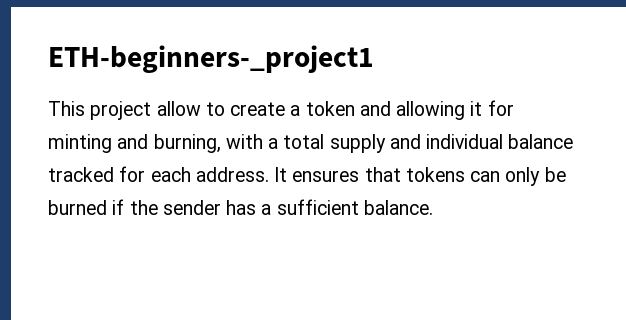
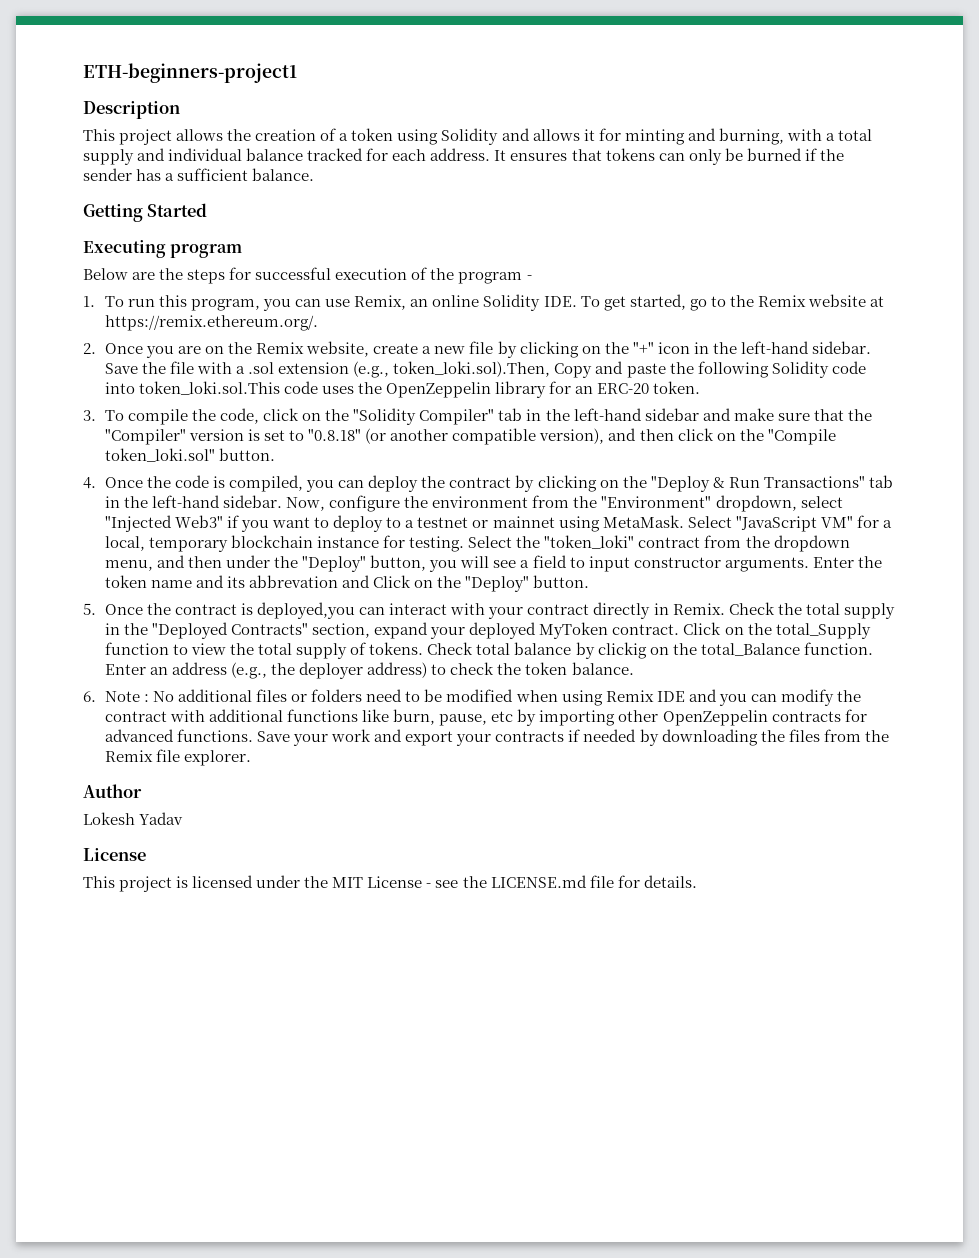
- ETH-beginners-_project1
- This project allow to create a token and allowing it for minting and burning, with a total supply and individual balance tracked for each address.
+ ETH-beginners-project1
+ Description
+ This project allows the creation of a token using Solidity and allows it for minting and burning, with a total supply and individual balance tracked for each address.
+ Getting Started
+ Executing program
+ Below are the steps for successful execution of the program -
+ 1. To run this program, you can use Remix, an online Solidity IDE. To get started, go to the Remix website at https://remix.ethereum.org/.
+ 2. Once you are on the Remix website, create a new file by clicking on the "+" icon in the left-hand sidebar. Save the file with a .sol extension (e.g., token_loki.sol).Then, Copy and paste the following Solidity code into token_loki.sol.This code uses the OpenZeppelin library for an ERC-20 token.
+ 3. To compile the code, click on the "Solidity Compiler" tab in the left-hand sidebar and make sure that the "Compiler" version is set to "0.8.18" (or another compatible version), and then click on the "Compile token_loki.sol" button.
+ 4. Once the code is compiled, you can deploy the contract by clicking on the "Deploy & Run Transactions" tab in the left-hand sidebar. Now, configure the environment from the "Environment" dropdown, select "Injected Web3" if you want to deploy to a testnet or mainnet using MetaMask. Select "JavaScript VM" for a local, temporary blockchain instance for testing. Select the "token_loki" contract from the dropdown menu, and then under the "Deploy" button, you will see a field to input constructor arguments. Enter the token name and its abbrevation and Click on the "Deploy" button.
+ 5. Once the contract is deployed,you can interact with your contract directly in Remix. Check the total supply in the "Deployed Contracts" section, expand your deployed MyToken contract. Click on the total_Supply function to view the total supply of tokens. Check total balance by clickig on the total_Balance function. Enter an address (e.g., the deployer address) to check the token balance.
+ 6. Note : No additional files or folders need to be modified when using Remix IDE and you can modify the contract with additional functions like burn, pause, etc by importing other OpenZeppelin contracts for advanced functions. Save your work and export your contracts if needed by downloading the files from the Remix file explorer.
+ Author
+ Lokesh Yadav
+ License
+ This project is licensed under the MIT License - see the LICENSE.md file for details.

